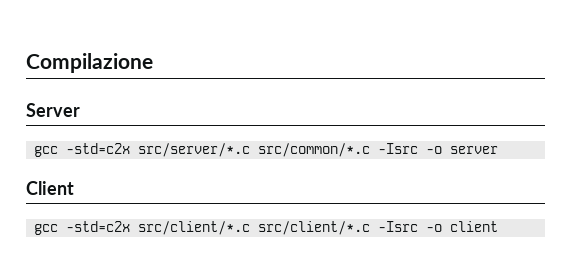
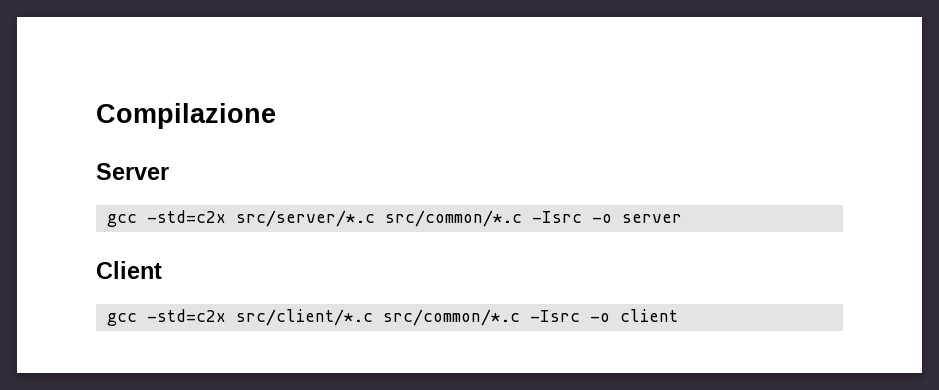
- gcc -std=c2x src/client/*.c src/client/*.c -Isrc -o client
+ gcc -std=c2x src/client/*.c src/common/*.c -Isrc -o client

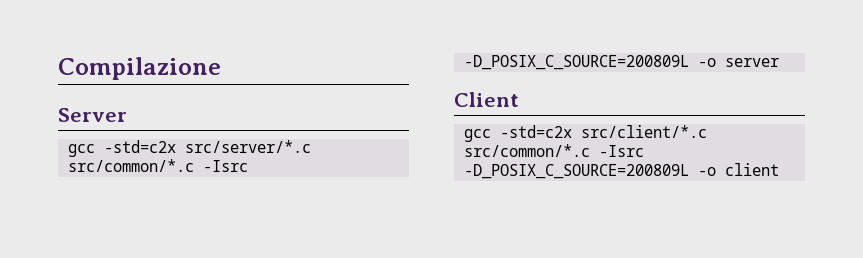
- gcc -std=c2x src/server/*.c src/common/*.c -Isrc -o server
+ gcc -std=c2x src/server/*.c src/common/*.c -Isrc -D_POSIX_C_SOURCE=200809L -o server
- gcc -std=c2x src/client/*.c src/common/*.c -Isrc -o client
+ gcc -std=c2x src/client/*.c src/common/*.c -Isrc -D_POSIX_C_SOURCE=200809L -o client

